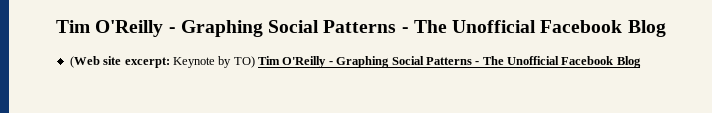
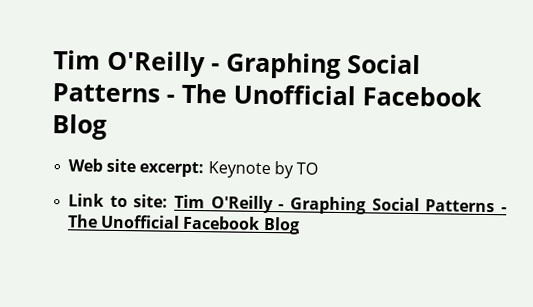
- (Web site excerpt: Keynote by TO) Tim O'Reilly - Graphing Social Patterns - The Unofficial Facebook Blog
+ Web site excerpt: Keynote by TO
+ Link to site: Tim O'Reilly - Graphing Social Patterns - The Unofficial Facebook Blog

